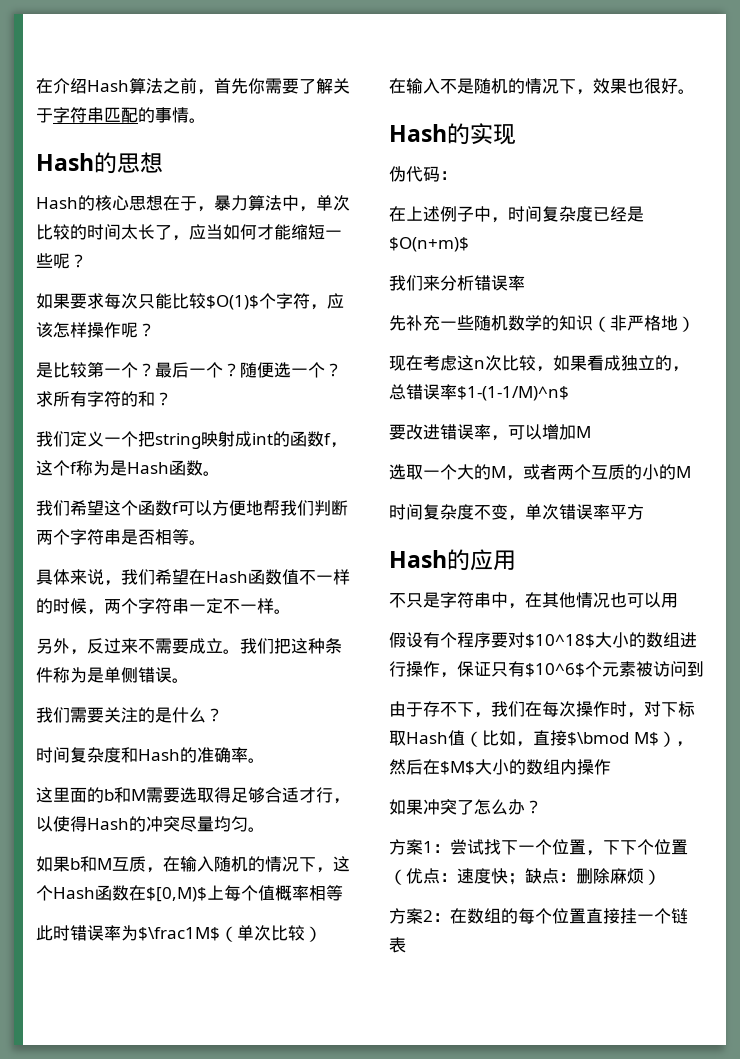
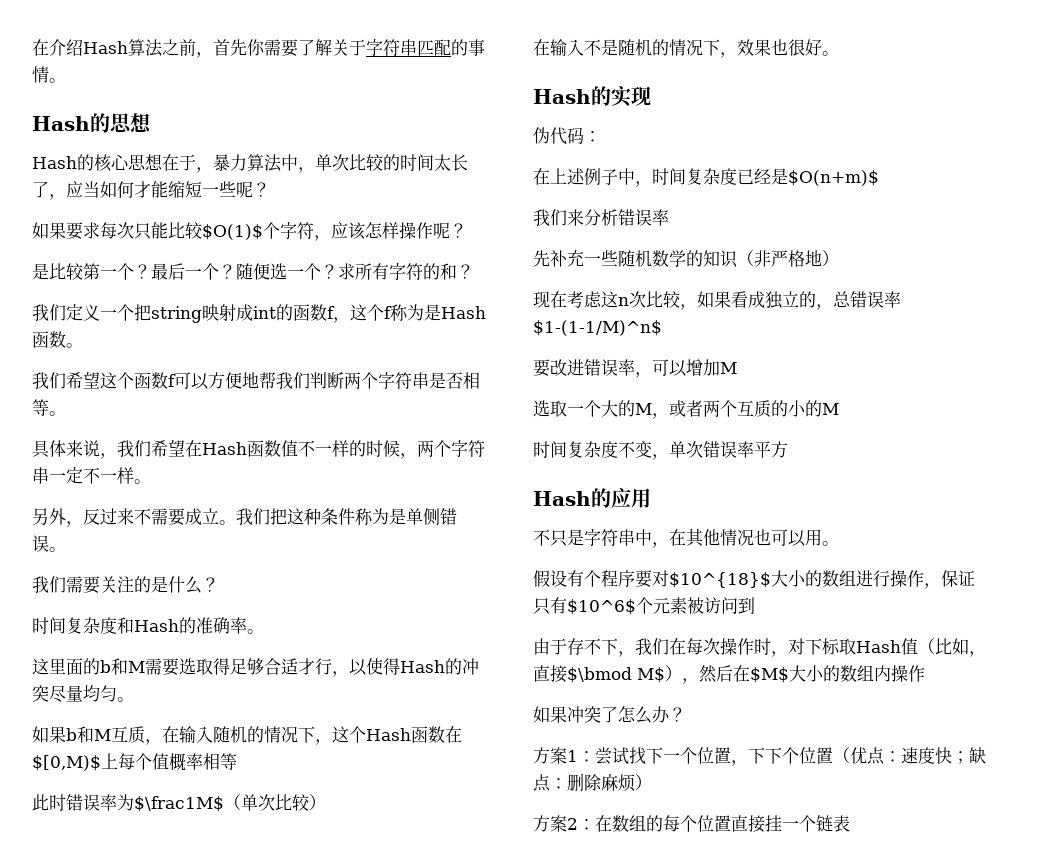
- 不只是字符串中，在其他情况也可以用
+ 不只是字符串中，在其他情况也可以用。
- 假设有个程序要对$10^18$大小的数组进行操作，保证只有$10^6$个元素被访问到
+ 假设有个程序要对$10^{18}$大小的数组进行操作，保证只有$10^6$个元素被访问到

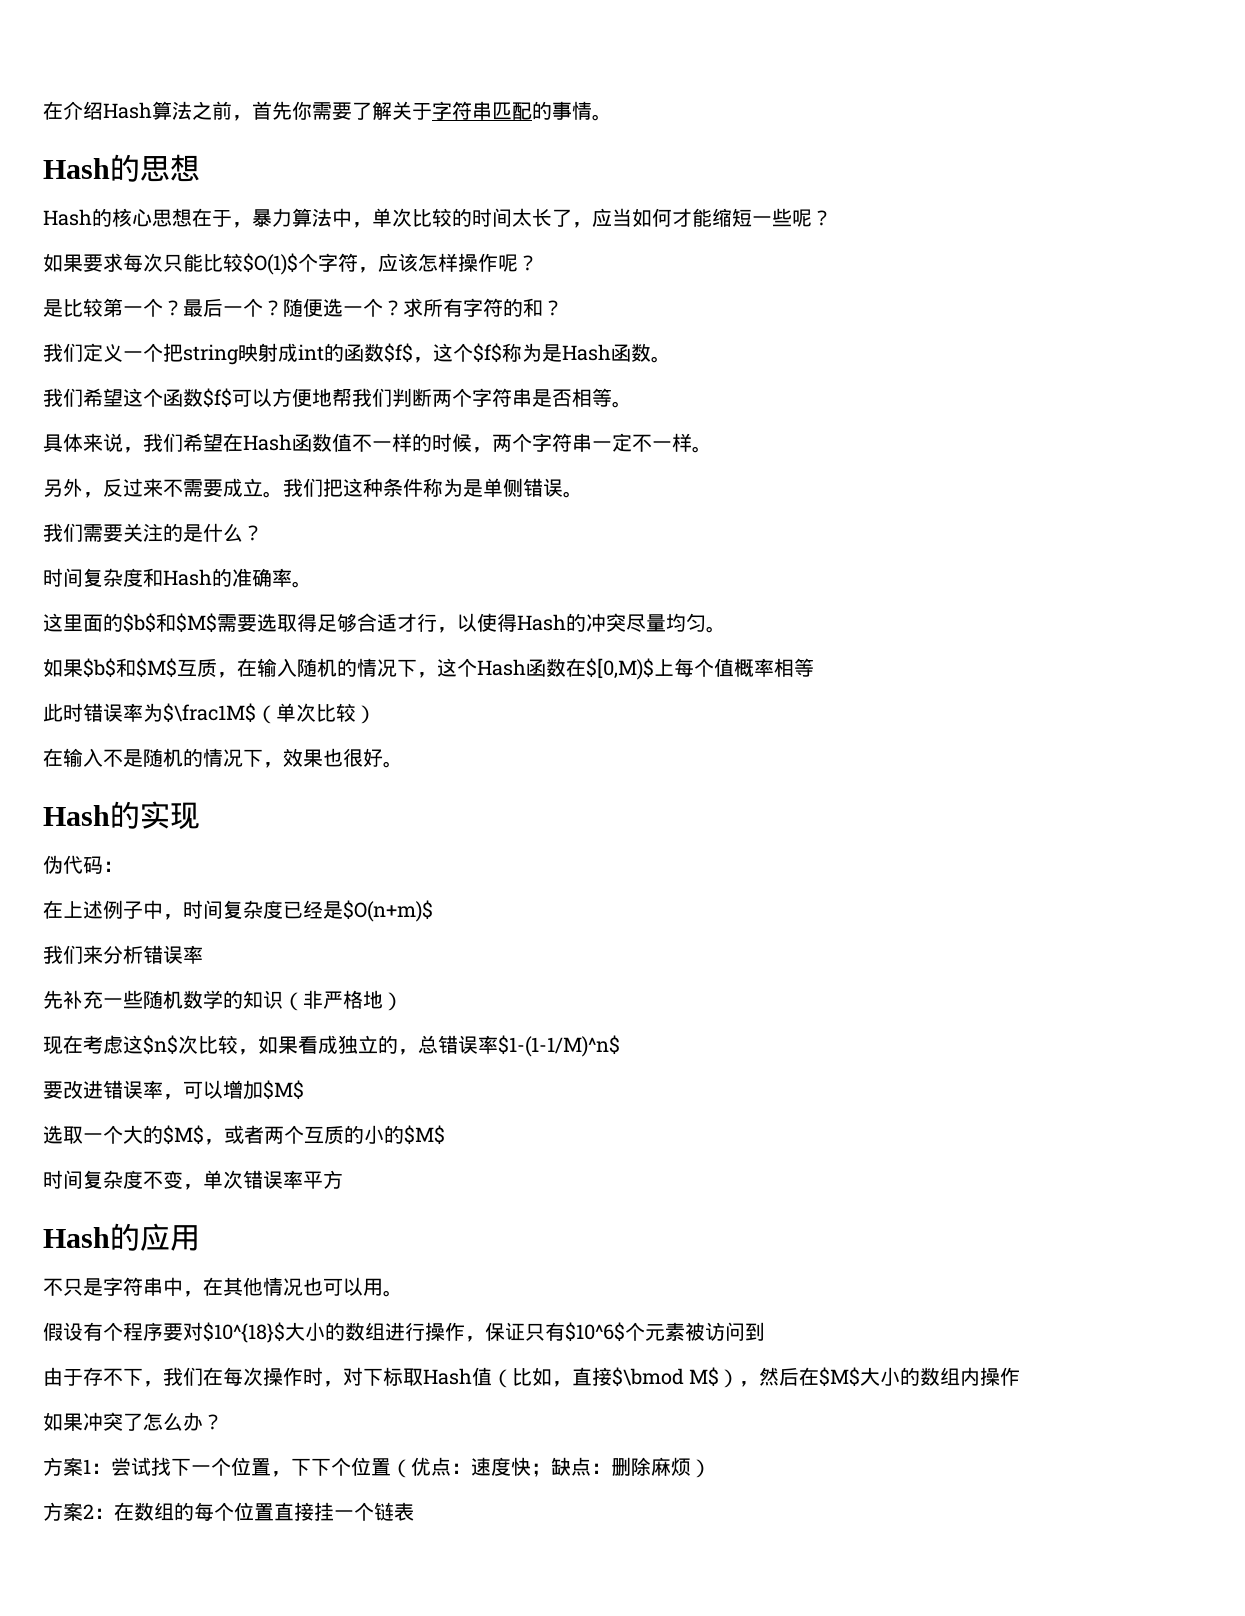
- 我们定义一个把string映射成int的函数f，这个f称为是Hash函数。
+ 我们定义一个把string映射成int的函数$f$，这个$f$称为是Hash函数。
- 我们希望这个函数f可以方便地帮我们判断两个字符串是否相等。
+ 我们希望这个函数$f$可以方便地帮我们判断两个字符串是否相等。
- 这里面的b和M需要选取得足够合适才行，以使得Hash的冲突尽量均匀。
+ 这里面的$b$和$M$需要选取得足够合适才行，以使得Hash的冲突尽量均匀。
- 如果b和M互质，在输入随机的情况下，这个Hash函数在$[0,M)$上每个值概率相等
+ 如果$b$和$M$互质，在输入随机的情况下，这个Hash函数在$[0,M)$上每个值概率相等
- 现在考虑这n次比较，如果看成独立的，总错误率$1-(1-1/M)^n$
+ 现在考虑这$n$次比较，如果看成独立的，总错误率$1-(1-1/M)^n$
- 要改进错误率，可以增加M
+ 要改进错误率，可以增加$M$
- 选取一个大的M，或者两个互质的小的M
+ 选取一个大的$M$，或者两个互质的小的$M$

